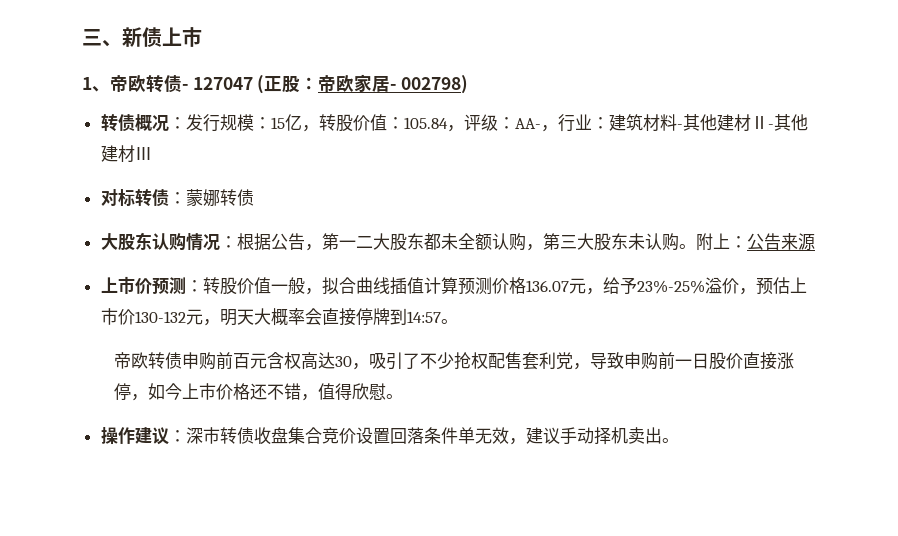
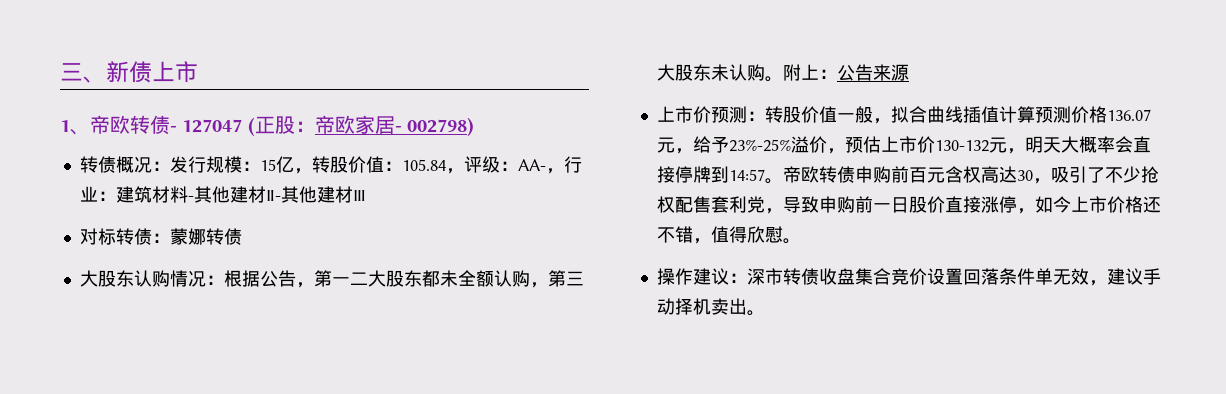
- 上市价预测：转股价值一般，拟合曲线插值计算预测价格136.07元，给予23%-25%溢价，预估上市价130-132元，明天大概率会直接停牌到14:57。
- 帝欧转债申购前百元含权高达30，吸引了不少抢权配售套利党，导致申购前一日股价直接涨停，如今上市价格还不错，值得欣慰。
+ 上市价预测：转股价值一般，拟合曲线插值计算预测价格136.07元，给予23%-25%溢价，预估上市价130-132元，明天大概率会直接停牌到14:57。帝欧转债申购前百元含权高达30，吸引了不少抢权配售套利党，导致申购前一日股价直接涨停，如今上市价格还不错，值得欣慰。

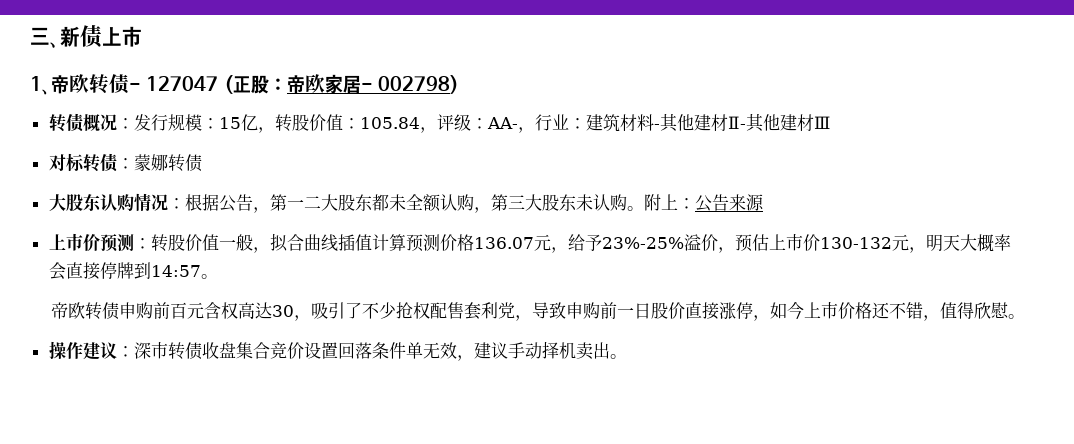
- 上市价预测：转股价值一般，拟合曲线插值计算预测价格136.07元，给予23%-25%溢价，预估上市价130-132元，明天大概率会直接停牌到14:57。帝欧转债申购前百元含权高达30，吸引了不少抢权配售套利党，导致申购前一日股价直接涨停，如今上市价格还不错，值得欣慰。
+ 上市价预测：转股价值一般，拟合曲线插值计算预测价格136.07元，给予23%-25%溢价，预估上市价130-132元，明天大概率会直接停牌到14:57。
+ 帝欧转债申购前百元含权高达30，吸引了不少抢权配售套利党，导致申购前一日股价直接涨停，如今上市价格还不错，值得欣慰。

